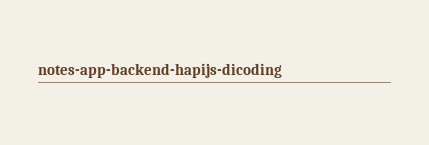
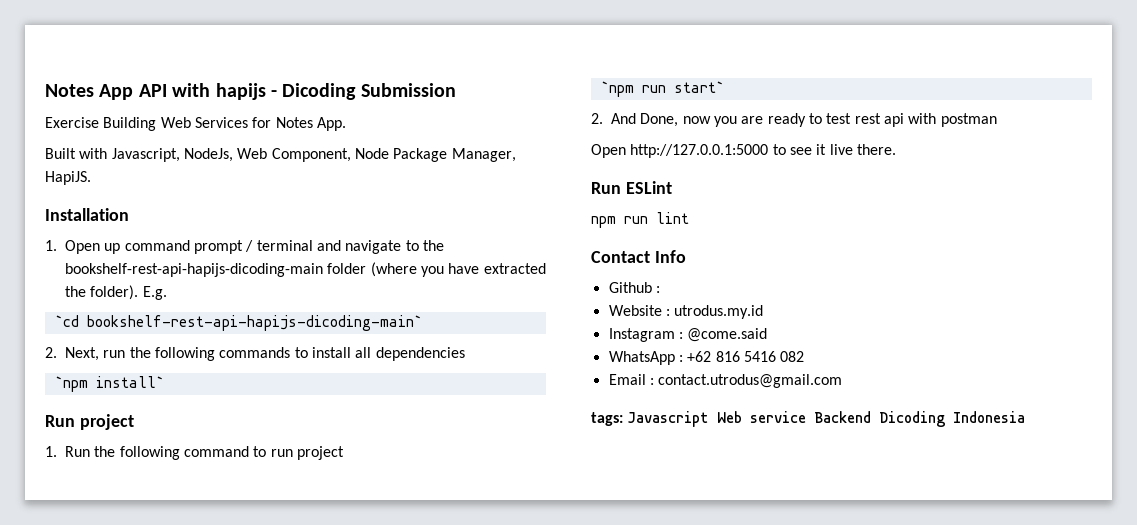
- notes-app-backend-hapijs-dicoding
+ Notes App API with hapijs - Dicoding Submission
+ Exercise Building Web Services for Notes App.
+ Built with Javascript, NodeJs, Web Component, Node Package Manager, HapiJS.
+ Installation
+ 1. Open up command prompt / terminal and navigate to the bookshelf-rest-api-hapijs-dicoding-main folder (where you have extracted the folder). E.g.
+ `cd bookshelf-rest-api-hapijs-dicoding-main`
+ 2. Next, run the following commands to install all dependencies
+ `npm install`
+ Run project
+ 1. Run the following command to run project
+ `npm run start`
+ 2. And Done, now you are ready to test rest api with postman
+ Open http://127.0.0.1:5000 to see it live there.
+ Run ESLint
+ npm run lint
+ Contact Info
+ Github :
+ Website : utrodus.my.id
+ Instagram : @come.said
+ WhatsApp : +62 816 5416 082
+ Email : contact.utrodus@gmail.com
+ tags: Javascript Web service Backend Dicoding Indonesia

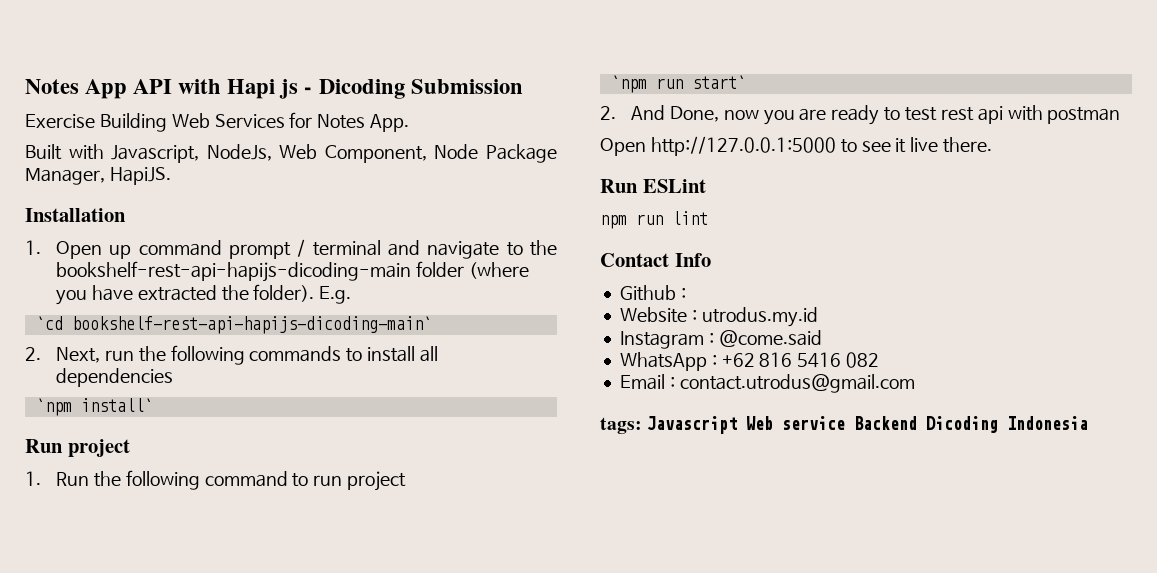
- Notes App API with hapijs - Dicoding Submission
+ Notes App API with Hapi js - Dicoding Submission

